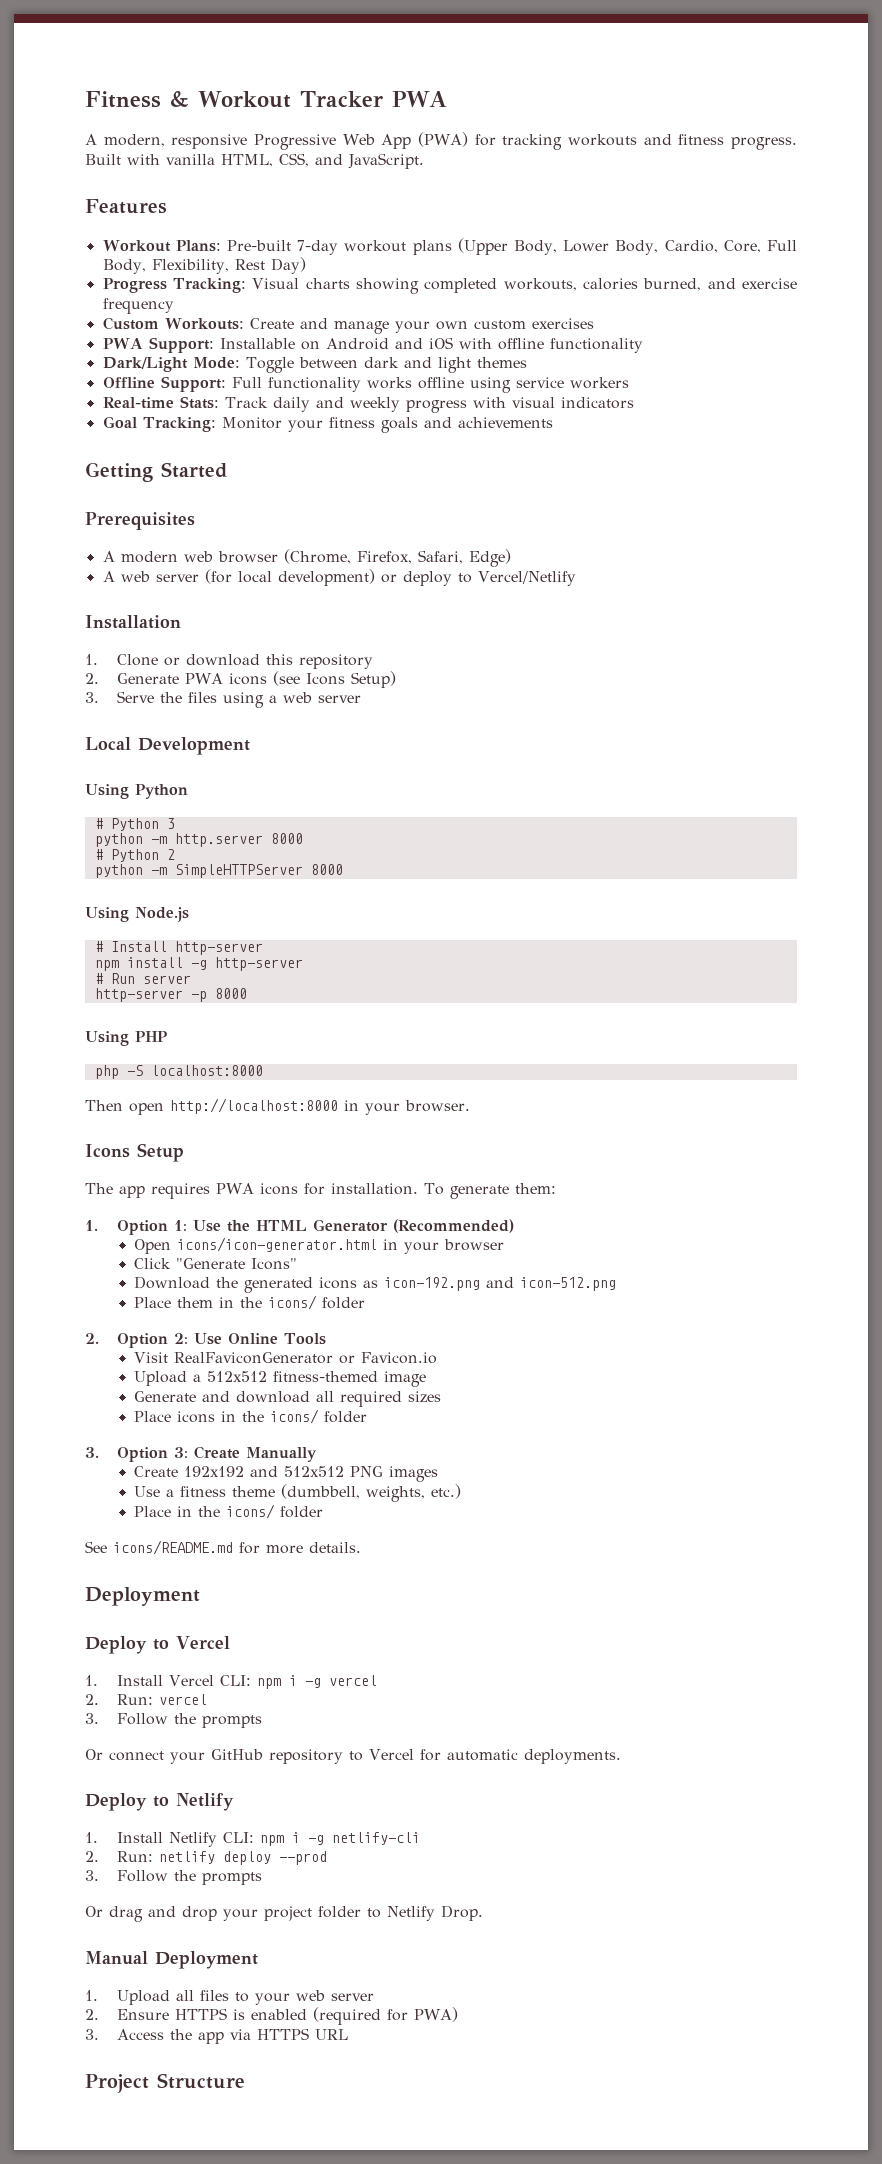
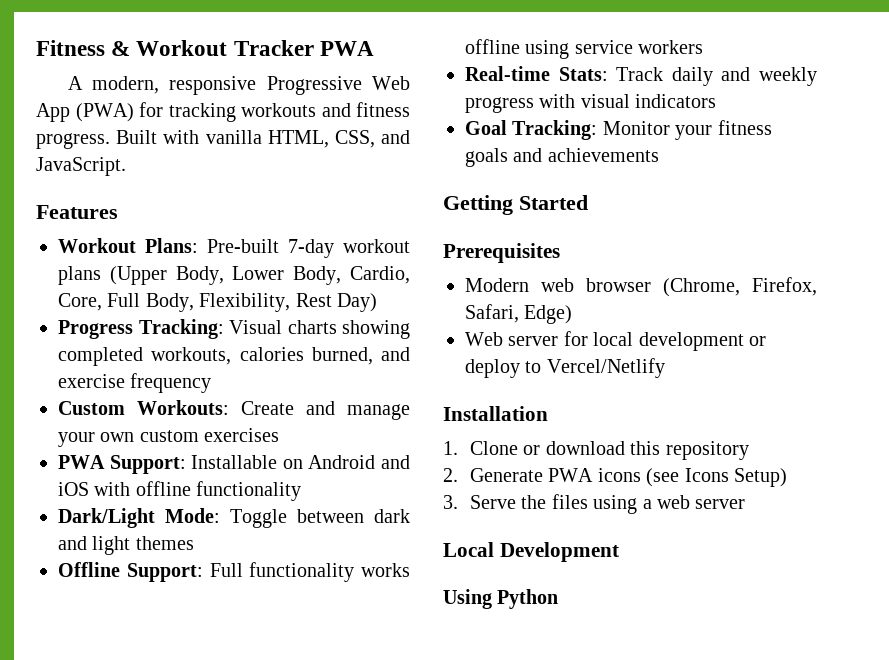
- A modern web browser (Chrome, Firefox, Safari, Edge)
+ Modern web browser (Chrome, Firefox, Safari, Edge)
- A web server (for local development) or deploy to Vercel/Netlify
+ Web server for local development or deploy to Vercel/Netlify
- # Python 3
- python -m http.server 8000
- # Python 2
- python -m SimpleHTTPServer 8000
- Using Node.js
- # Install http-server
- npm install -g http-server
- # Run server
- http-server -p 8000
- Using PHP
- php -S localhost:8000
- Then open http://localhost:8000 in your browser.
- Icons Setup
- The app requires PWA icons for installation. To generate them:
- 1. Option 1: Use the HTML Generator (Recommended)
- Open icons/icon-generator.html in your browser
- Click "Generate Icons"
- Download the generated icons as icon-192.png and icon-512.png
- Place them in the icons/ folder
- 2. Option 2: Use Online Tools
- Visit RealFaviconGenerator or Favicon.io
- Upload a 512x512 fitness-themed image
- Generate and download all required sizes
- Place icons in the icons/ folder
- 3. Option 3: Create Manually
- Create 192x192 and 512x512 PNG images
- Use a fitness theme (dumbbell, weights, etc.)
- Place in the icons/ folder
- See icons/README.md for more details.
- Deployment
- Deploy to Vercel
- 1. Install Vercel CLI: npm i -g vercel
- 2. Run: vercel
- 3. Follow the prompts
- Or connect your GitHub repository to Vercel for automatic deployments.
- Deploy to Netlify
- 1. Install Netlify CLI: npm i -g netlify-cli
- 2. Run: netlify deploy --prod
- 3. Follow the prompts
- Or drag and drop your project folder to Netlify Drop.
- Manual Deployment
- 1. Upload all files to your web server
- 2. Ensure HTTPS is enabled (required for PWA)
- 3. Access the app via HTTPS URL
- Project Structure

